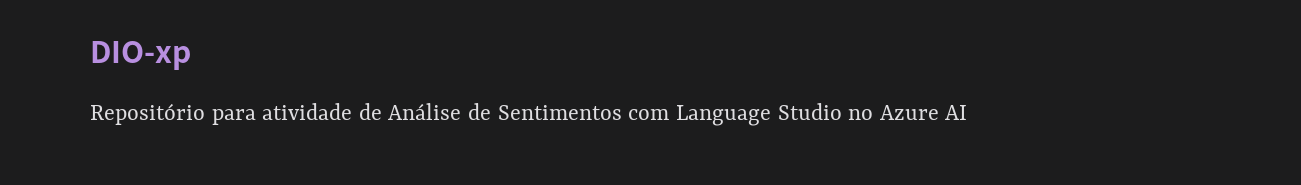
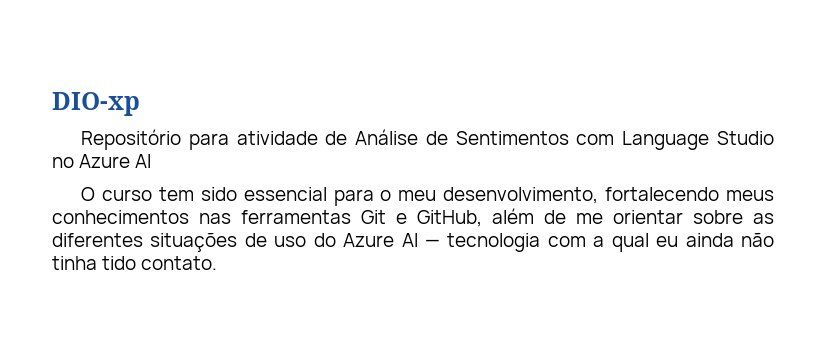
+ O curso tem sido essencial para o meu desenvolvimento, fortalecendo meus conhecimentos nas ferramentas Git e GitHub, além de me orientar sobre as diferentes situações de uso do Azure AI — tecnologia com a qual eu ainda não tinha tido contato.

